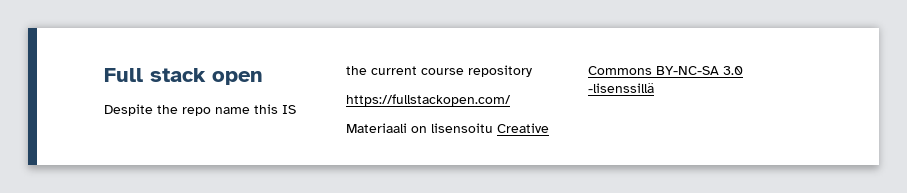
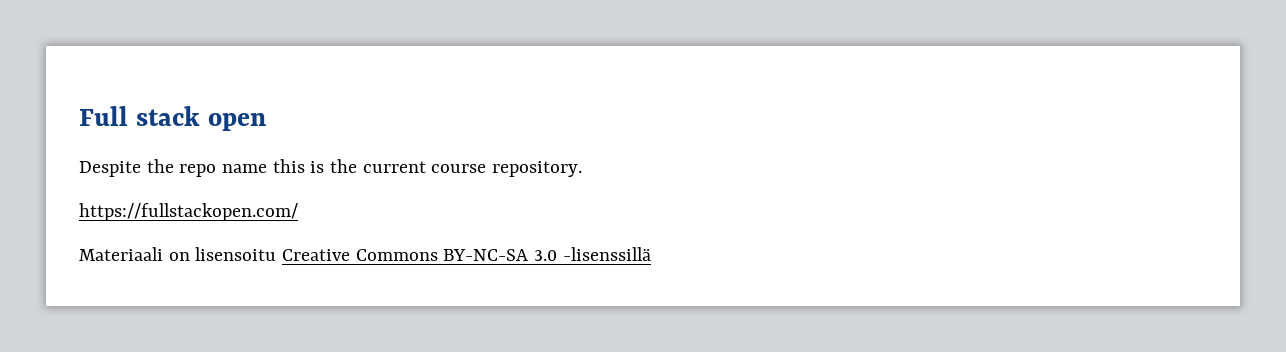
- Despite the repo name this IS the current course repository
+ Despite the repo name this is the current course repository.

